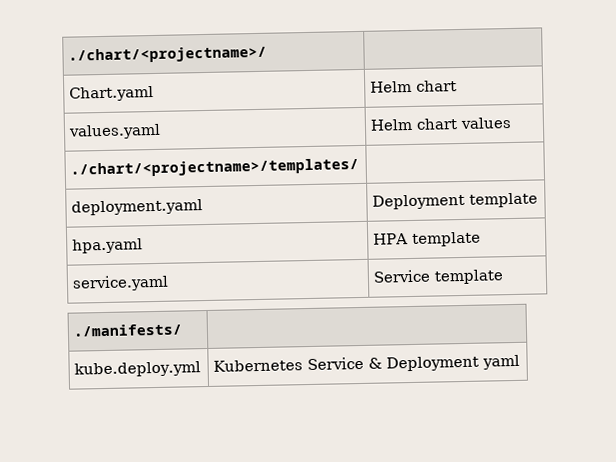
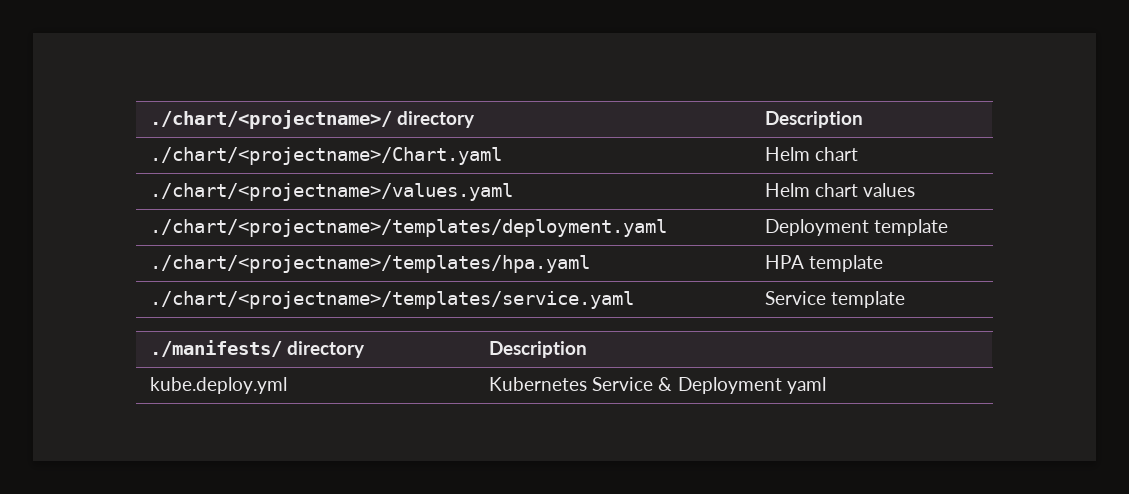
- ./chart/<projectname>/ |
- Chart.yaml | Helm chart
+ ./chart/<projectname>/ directory | Description
+ ./chart/<projectname>/Chart.yaml | Helm chart
- values.yaml | Helm chart values
+ ./chart/<projectname>/values.yaml | Helm chart values
- ./chart/<projectname>/templates/ |
- deployment.yaml | Deployment template
+ ./chart/<projectname>/templates/deployment.yaml | Deployment template
- hpa.yaml | HPA template
+ ./chart/<projectname>/templates/hpa.yaml | HPA template
- service.yaml | Service template
+ ./chart/<projectname>/templates/service.yaml | Service template
- ./manifests/ |
+ ./manifests/ directory | Description

